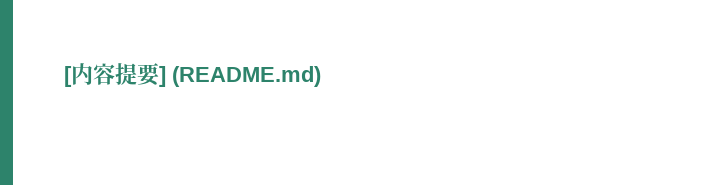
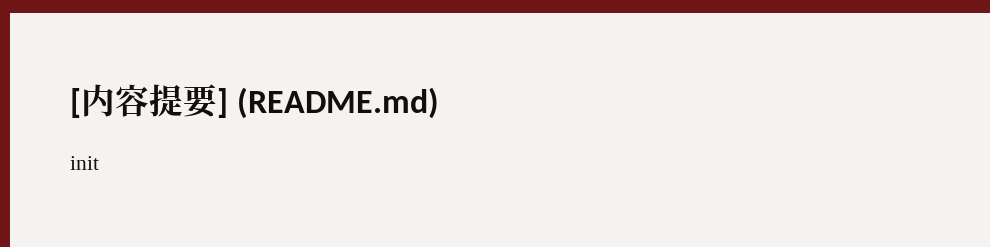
+ init

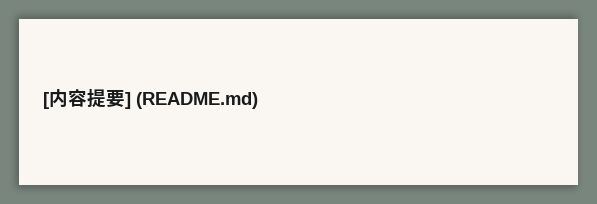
- init

